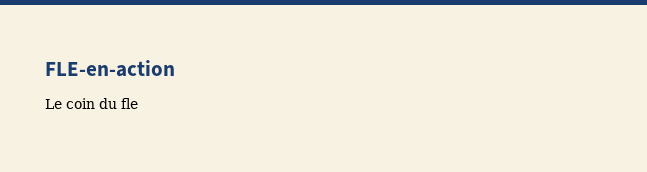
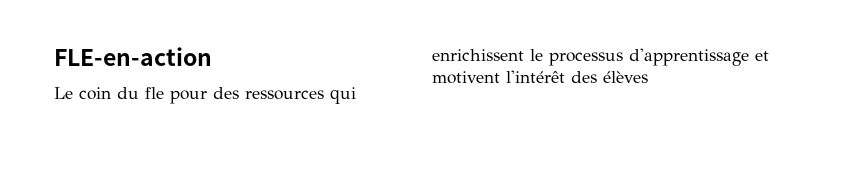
- Le coin du fle
+ Le coin du fle pour des ressources qui enrichissent le processus d'apprentissage et motivent l'intérêt des élèves

